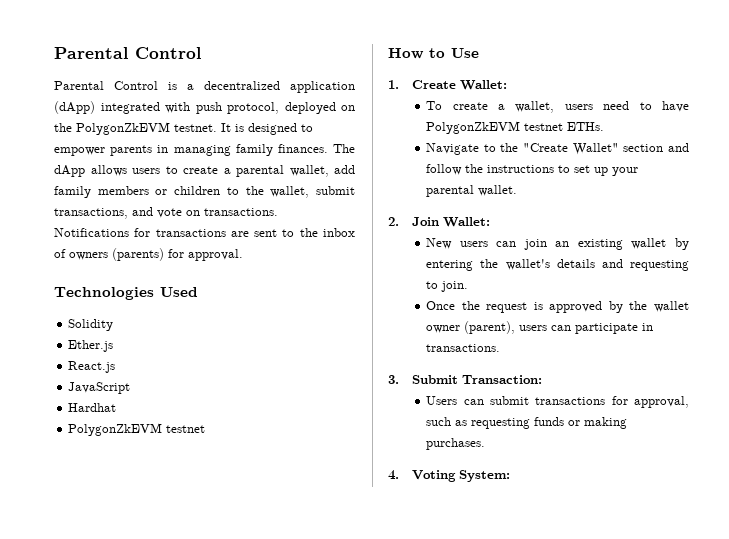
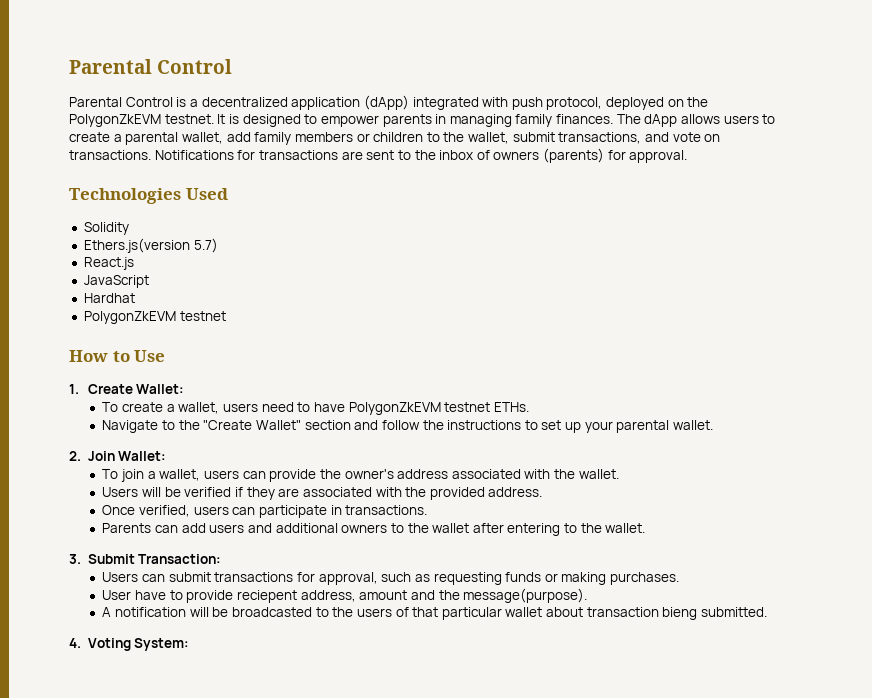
- Ether.js
+ Ethers.js(version 5.7)
- New users can join an existing wallet by entering the wallet's details and requesting to join.
- Once the request is approved by the wallet owner (parent), users can participate in transactions.
+ To join a wallet, users can provide the owner's address associated with the wallet.
+ Users will be verified if they are associated with the provided address.
+ Once verified, users can participate in transactions.
+ Parents can add users and additional owners to the wallet after entering to the wallet.
+ User have to provide reciepent address, amount and the message(purpose).
+ A notification will be broadcasted to the users of that particular wallet about transaction bieng submitted.

